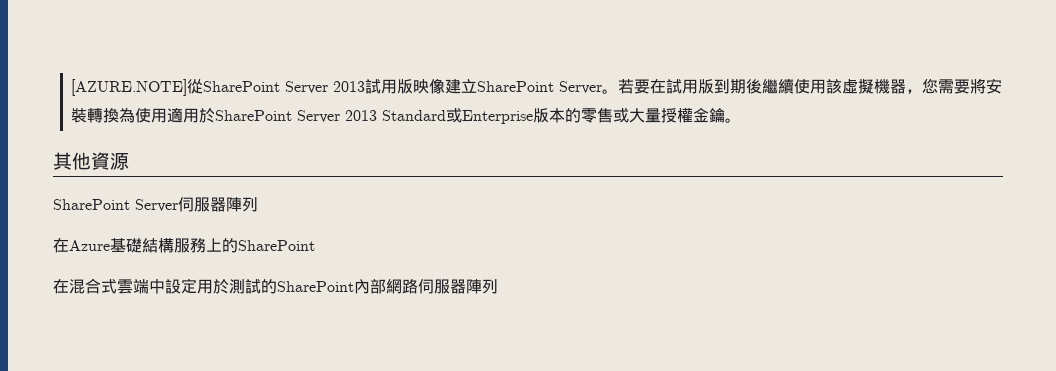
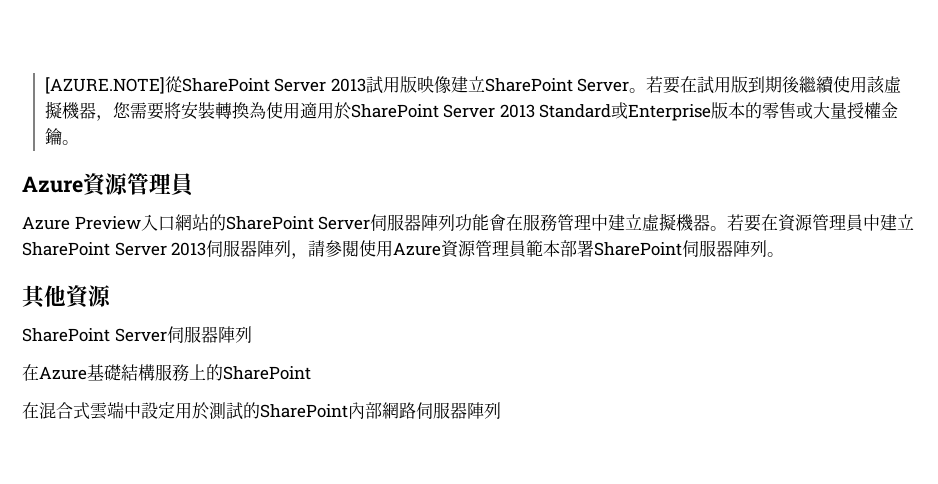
  若要在試用版到期後繼續使用該虛擬機器，您需要將安裝轉換為使用適用於SharePoint Server 2013 Standard或Enterprise版本的零售或大量授權金鑰。
+ Azure資源管理員
+ Azure Preview入口網站的SharePoint Server伺服器陣列功能會在服務管理中建立虛擬機器。若要在資源管理員中建立SharePoint Server 2013伺服器陣列，請參閱使用Azure資源管理員範本部署SharePoint伺服器陣列。

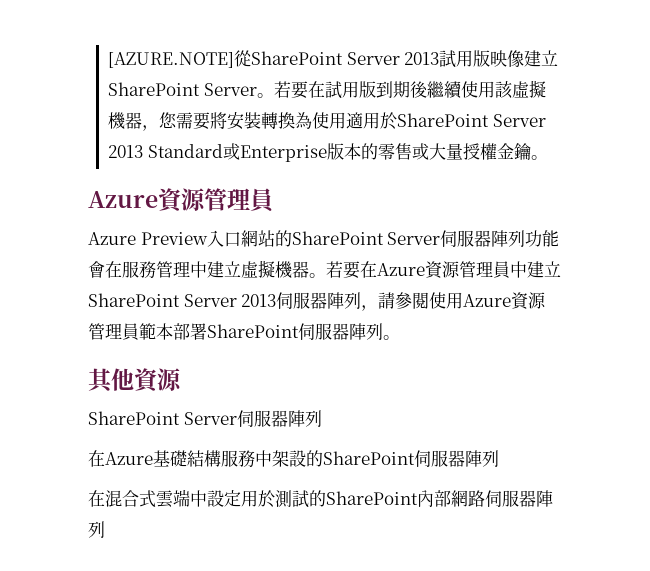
- 若要在資源管理員中建立SharePoint Server 2013伺服器陣列，請參閱使用Azure資源管理員範本部署SharePoint伺服器陣列。
+ 若要在Azure資源管理員中建立SharePoint Server 2013伺服器陣列，請參閱使用Azure資源管理員範本部署SharePoint伺服器陣列。
- 在Azure基礎結構服務上的SharePoint
+ 在Azure基礎結構服務中架設的SharePoint伺服器陣列

